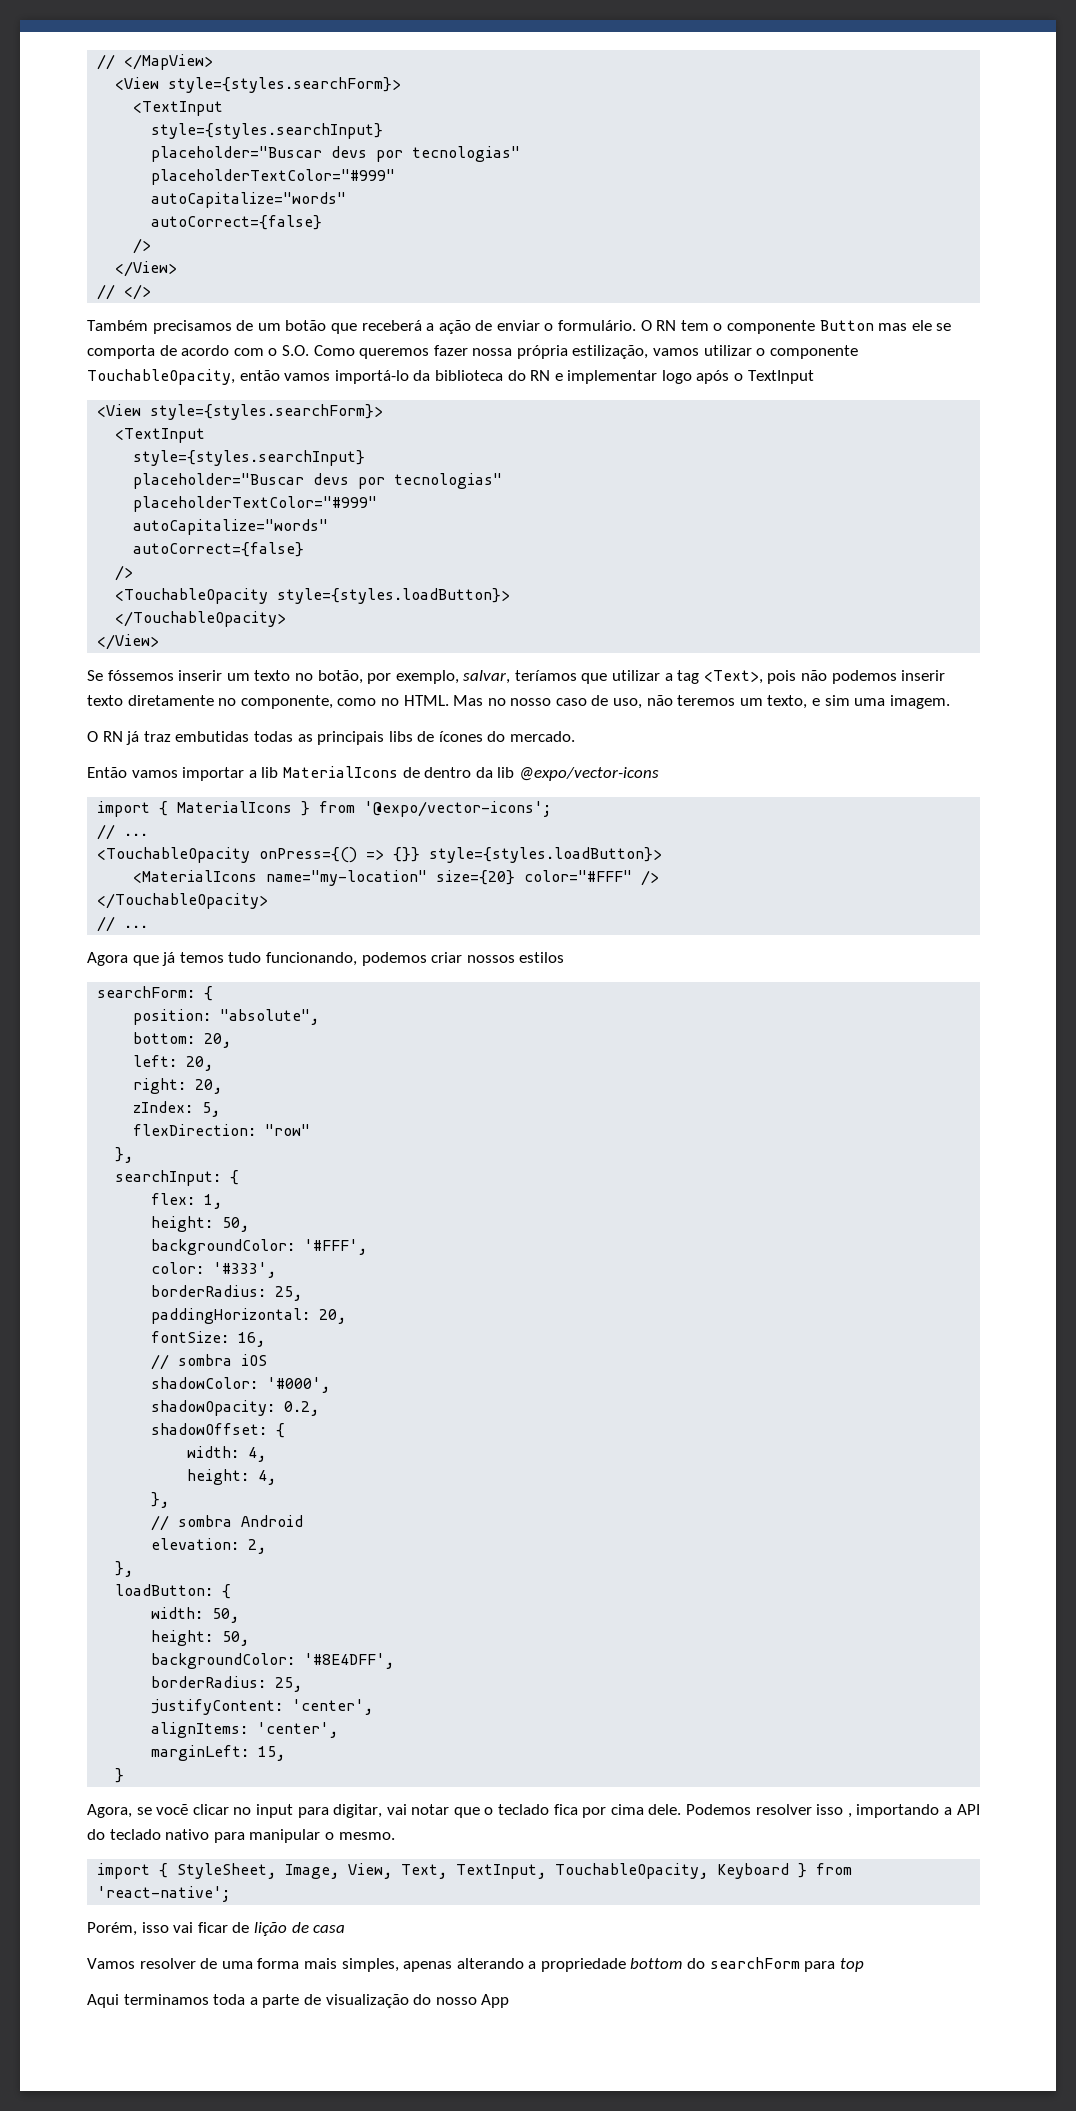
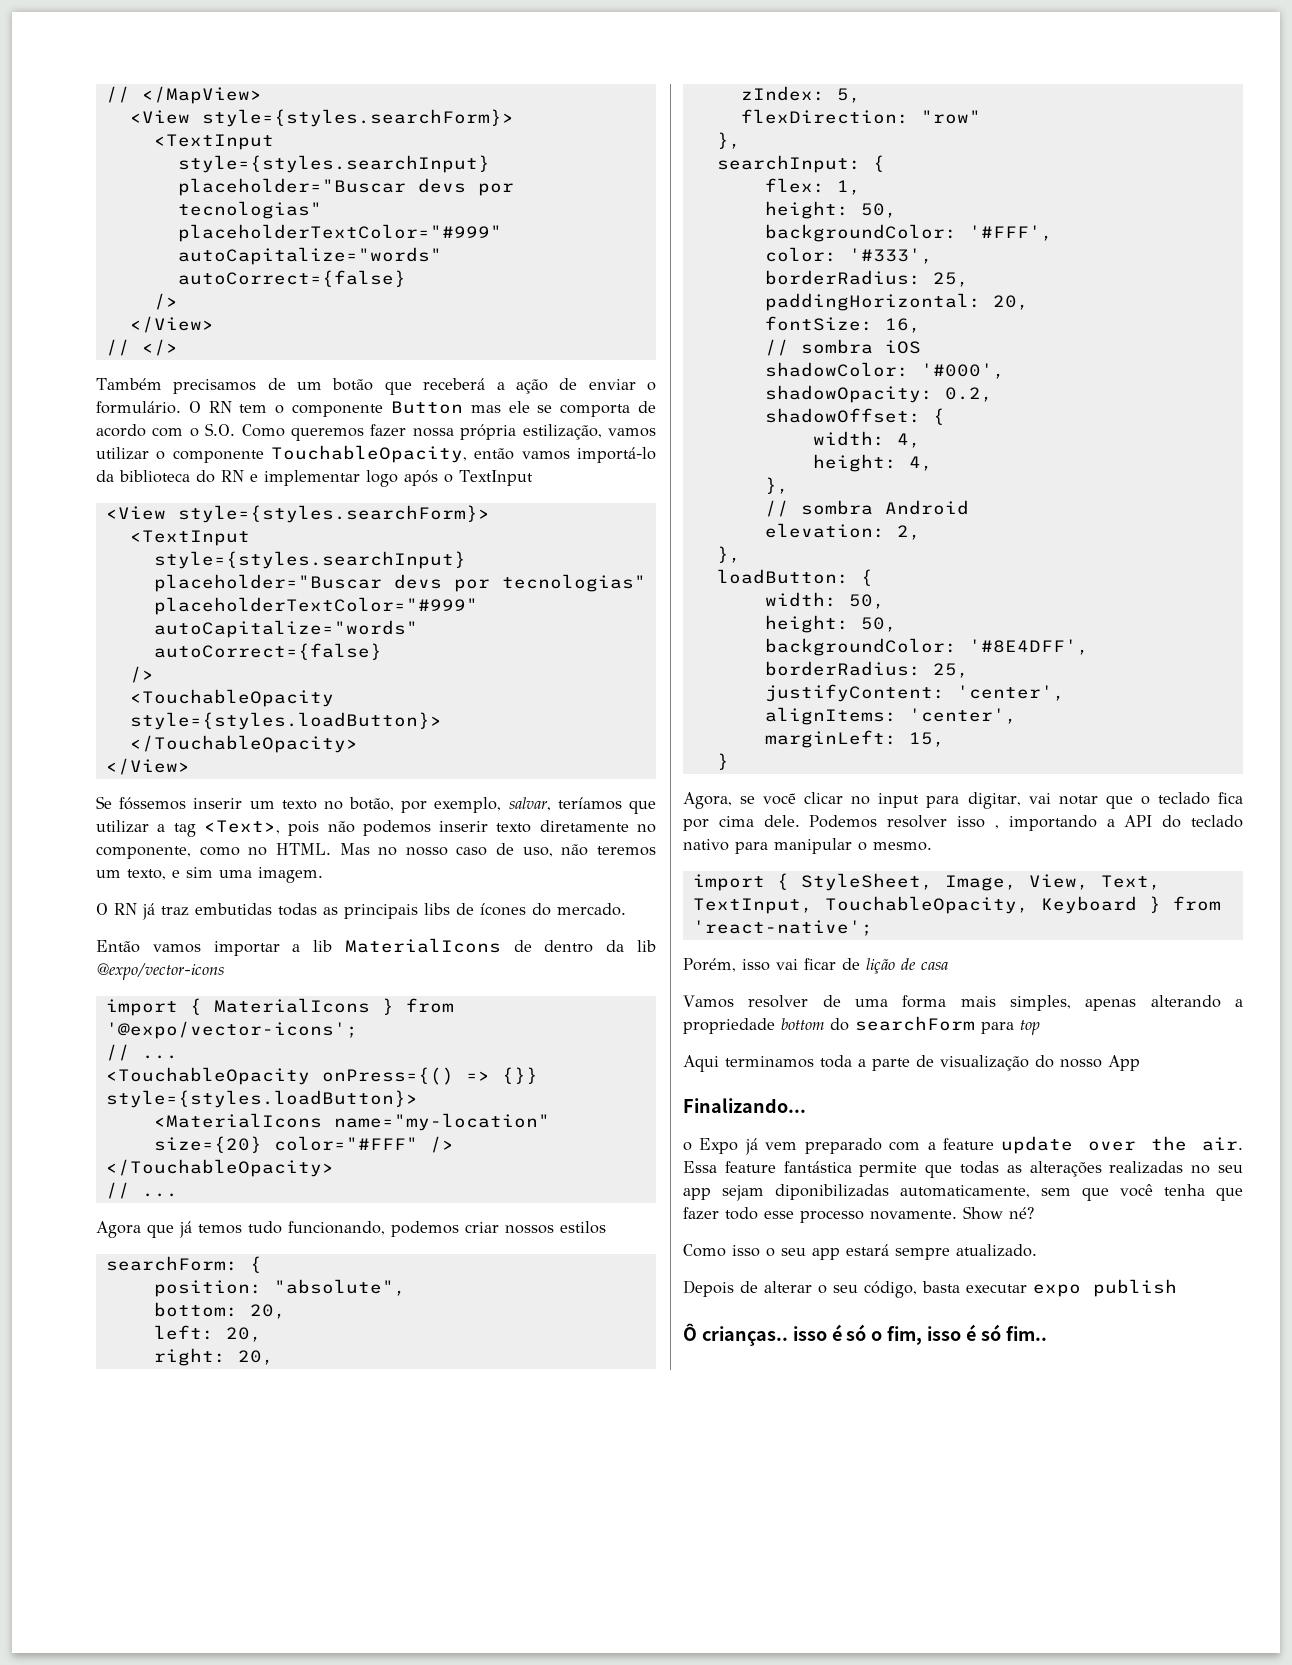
+ Finalizando...
+ o Expo já vem preparado com a feature update over the air. Essa feature fantástica permite que todas as alterações realizadas no seu app sejam diponibilizadas automaticamente, sem que você tenha que fazer todo esse processo novamente. Show né?
+ Como isso o seu app estará sempre atualizado.
+ Depois de alterar o seu código, basta executar expo publish
+ Ô crianças.. isso é só o fim, isso é só fim..

